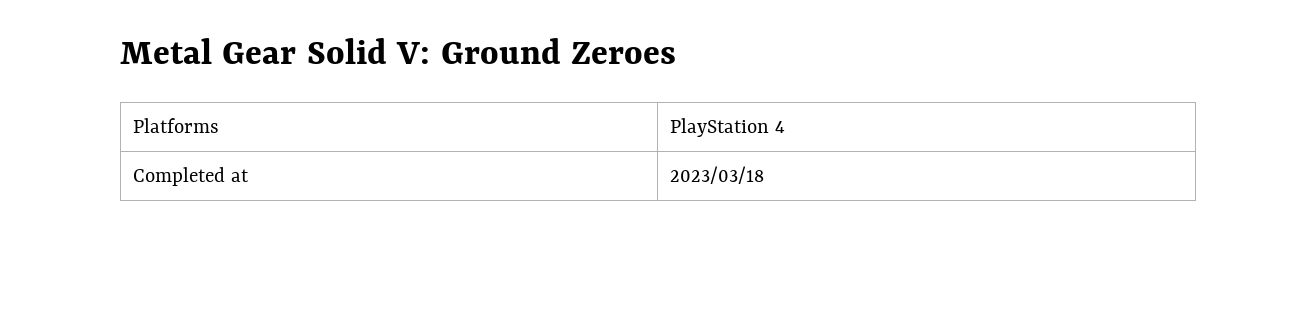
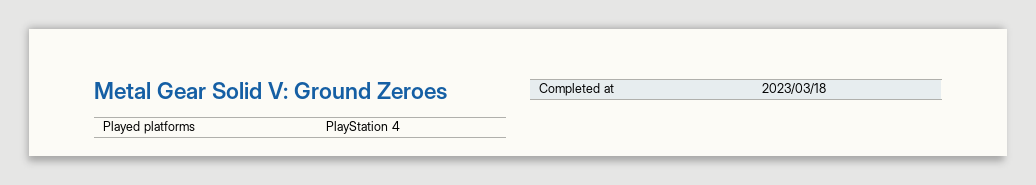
- Platforms | PlayStation 4
+ Played platforms | PlayStation 4

